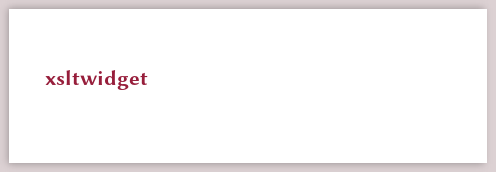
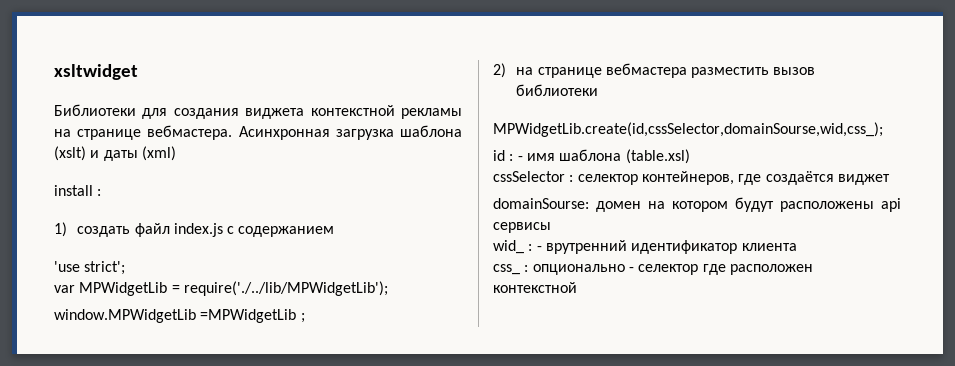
+ Библиотеки для создания виджета контекстной рекламы на странице вебмастера. Асинхронная загрузка шаблона (xslt) и даты (xml)
+ install :
+ 1) создать файл index.js c содержанием
+ 'use strict';
+ var MPWidgetLib = require('./../lib/MPWidgetLib');
+ window.MPWidgetLib =MPWidgetLib ;
+ 2) на странице вебмастера разместить вызов библиотеки
+ MPWidgetLib.create(id,cssSelector,domainSourse,wid,css_);
+ id : - имя шаблона (table.xsl)
+ cssSelector : селектор контейнеров, где создаётся виджет
+ domainSourse: домен на котором будут расположены api сервисы
+ wid_ : - врутренний идентификатор клиента
+ css_ : опционально - селектор где расположен контекстной

